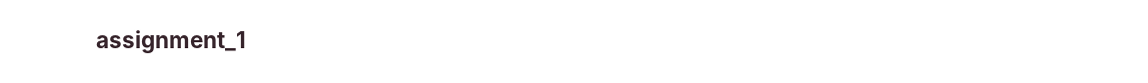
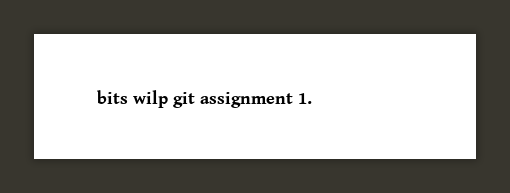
- assignment_1
+ bits wilp git assignment 1.

